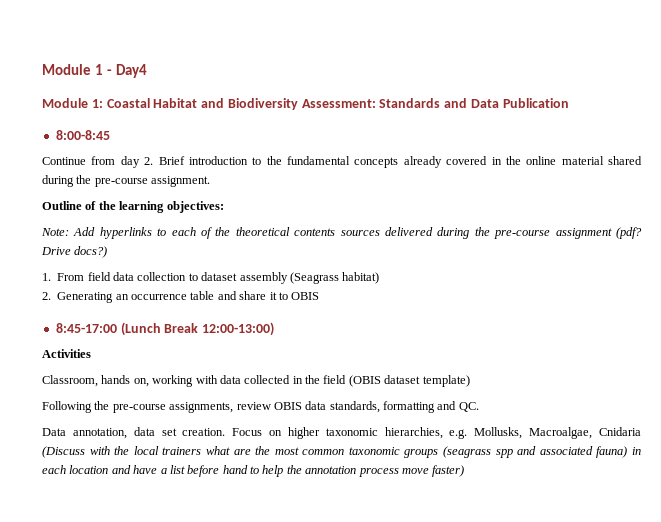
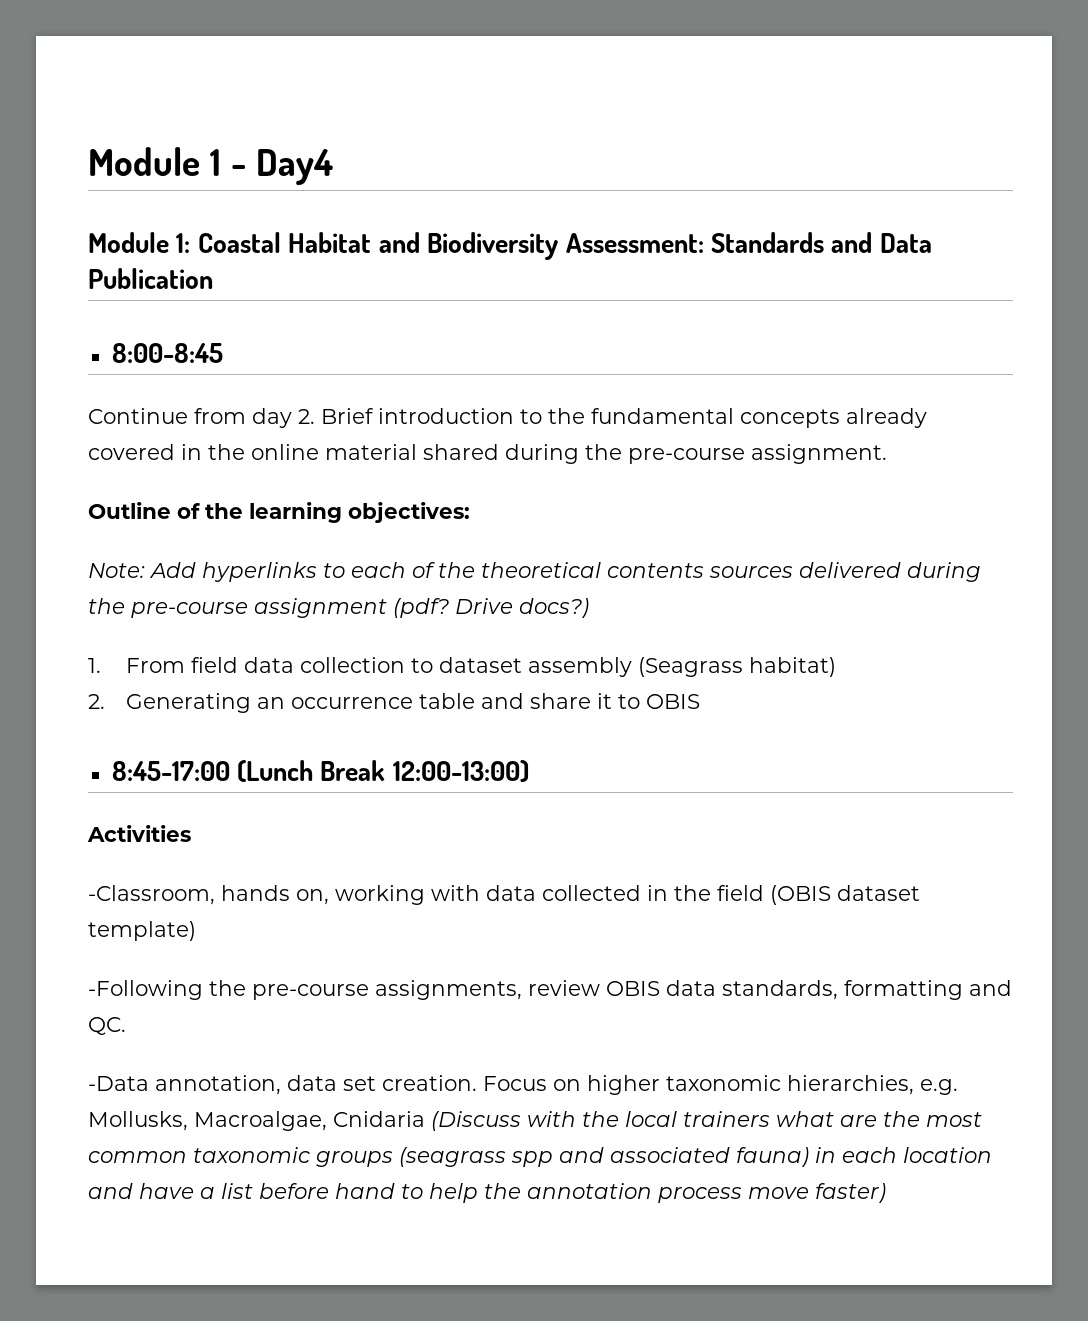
- Classroom, hands on, working with data collected in the field (OBIS dataset template)
+ -Classroom, hands on, working with data collected in the field (OBIS dataset template)
- Following the pre-course assignments, review OBIS data standards, formatting and QC.
+ -Following the pre-course assignments, review OBIS data standards, formatting and QC.
- Data annotation, data set creation.
+ -Data annotation, data set creation.

